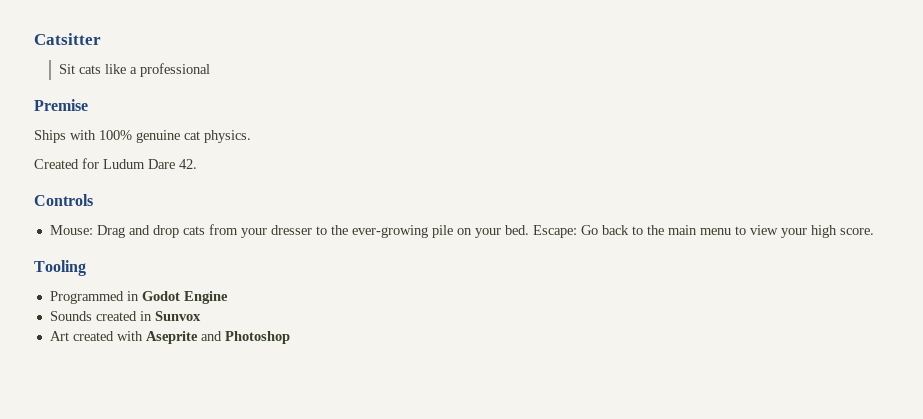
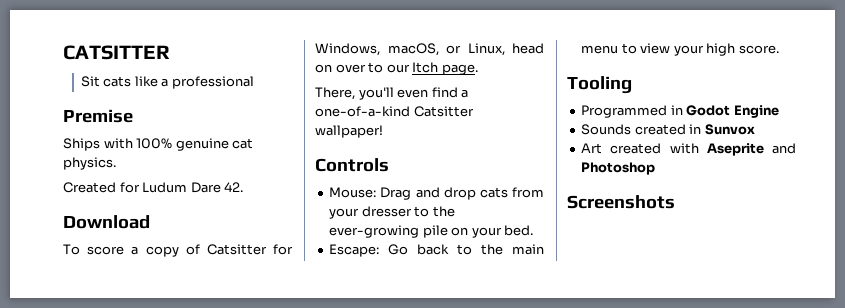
- Catsitter
+ CATSITTER
+ Download
+ To score a copy of Catsitter for Windows, macOS, or Linux, head on over to our Itch page.
+ There, you'll even find a one-of-a-kind Catsitter wallpaper!
- Mouse: Drag and drop cats from your dresser to the ever-growing pile on your bed. Escape: Go back to the main menu to view your high score.
+ Mouse: Drag and drop cats from your dresser to the ever-growing pile on your bed.
+ Escape: Go back to the main menu to view your high score.
+ Screenshots

